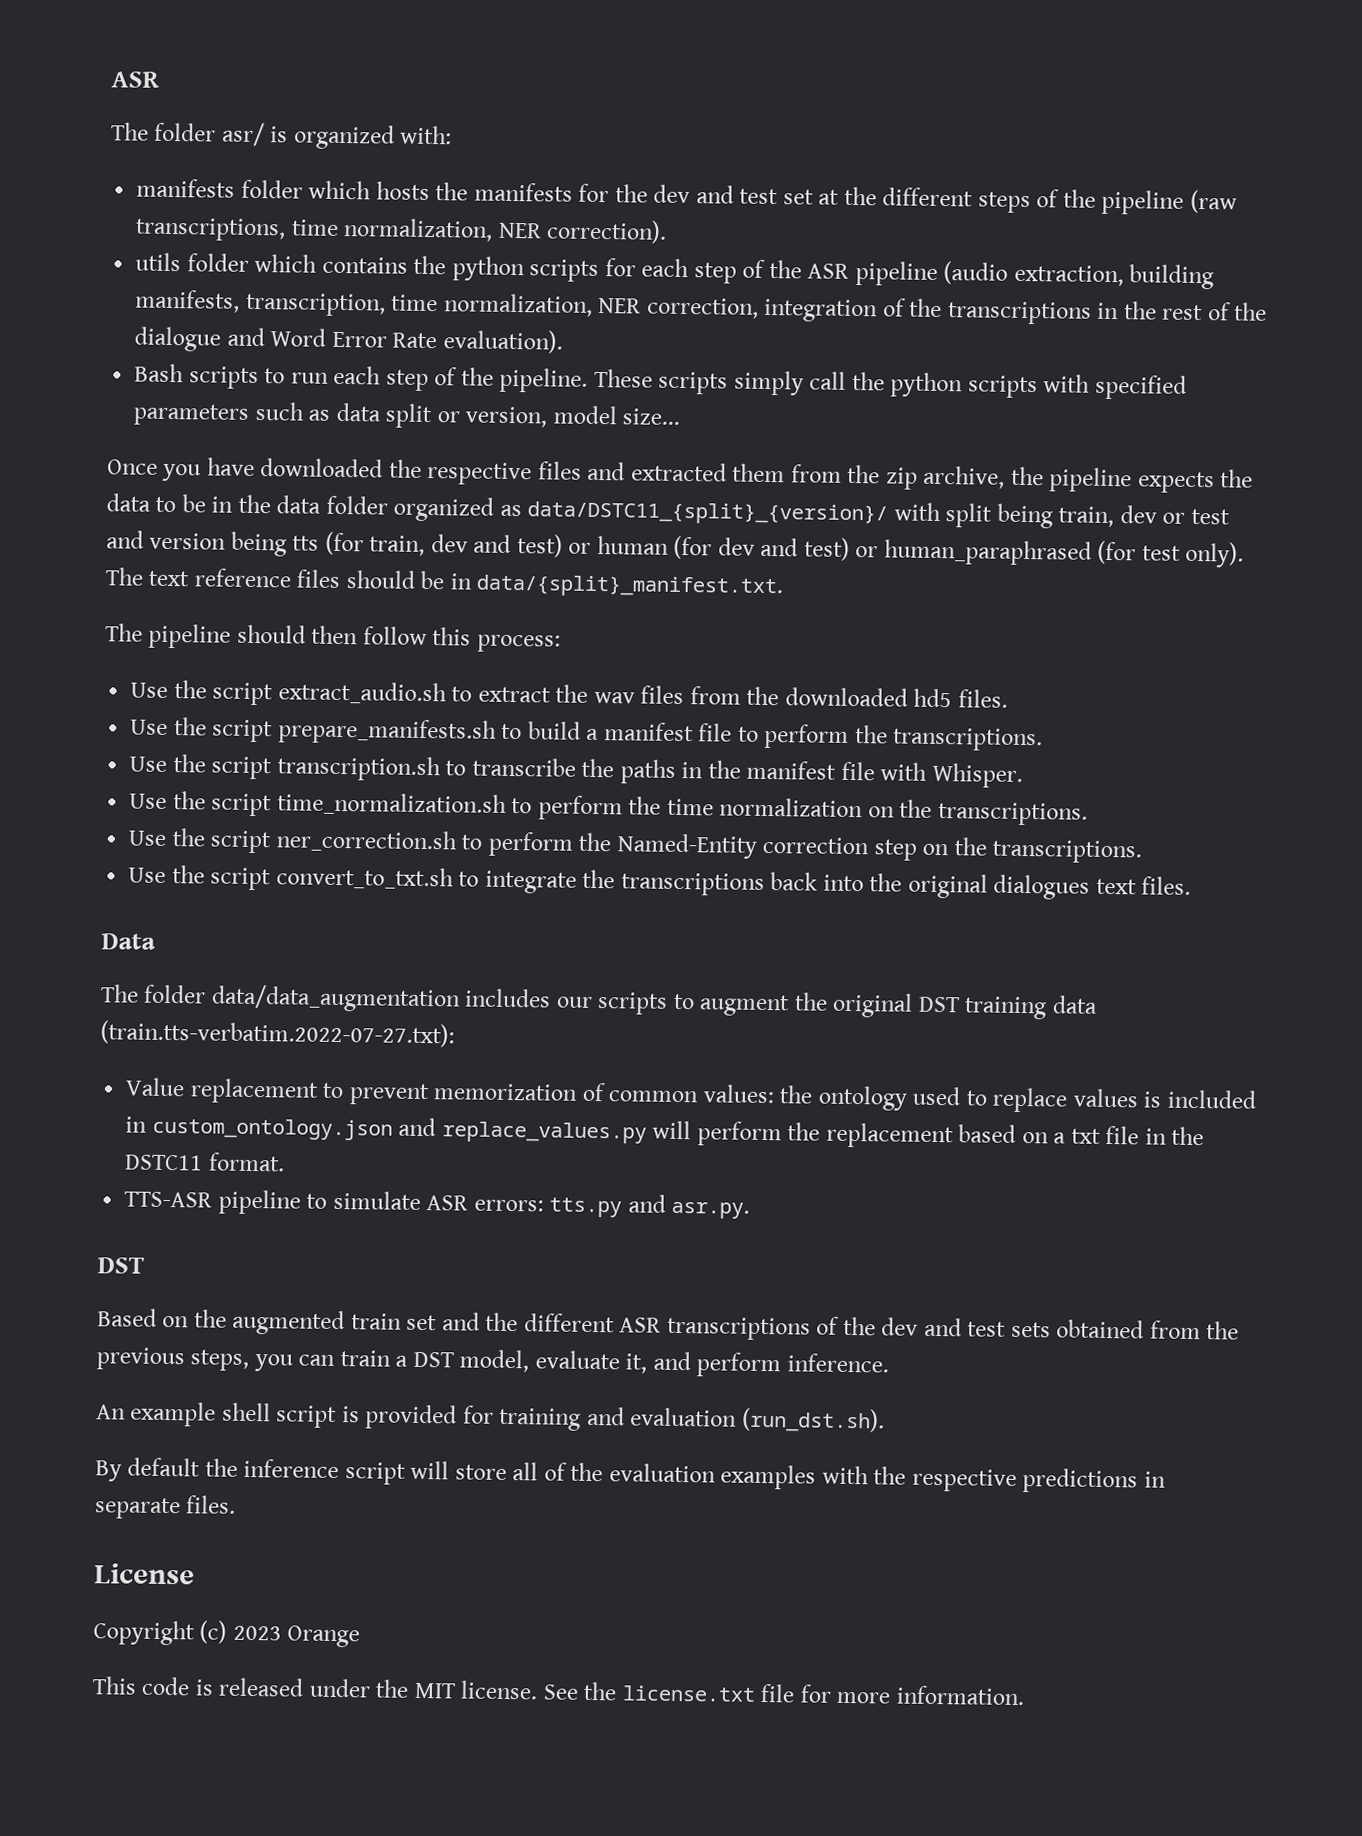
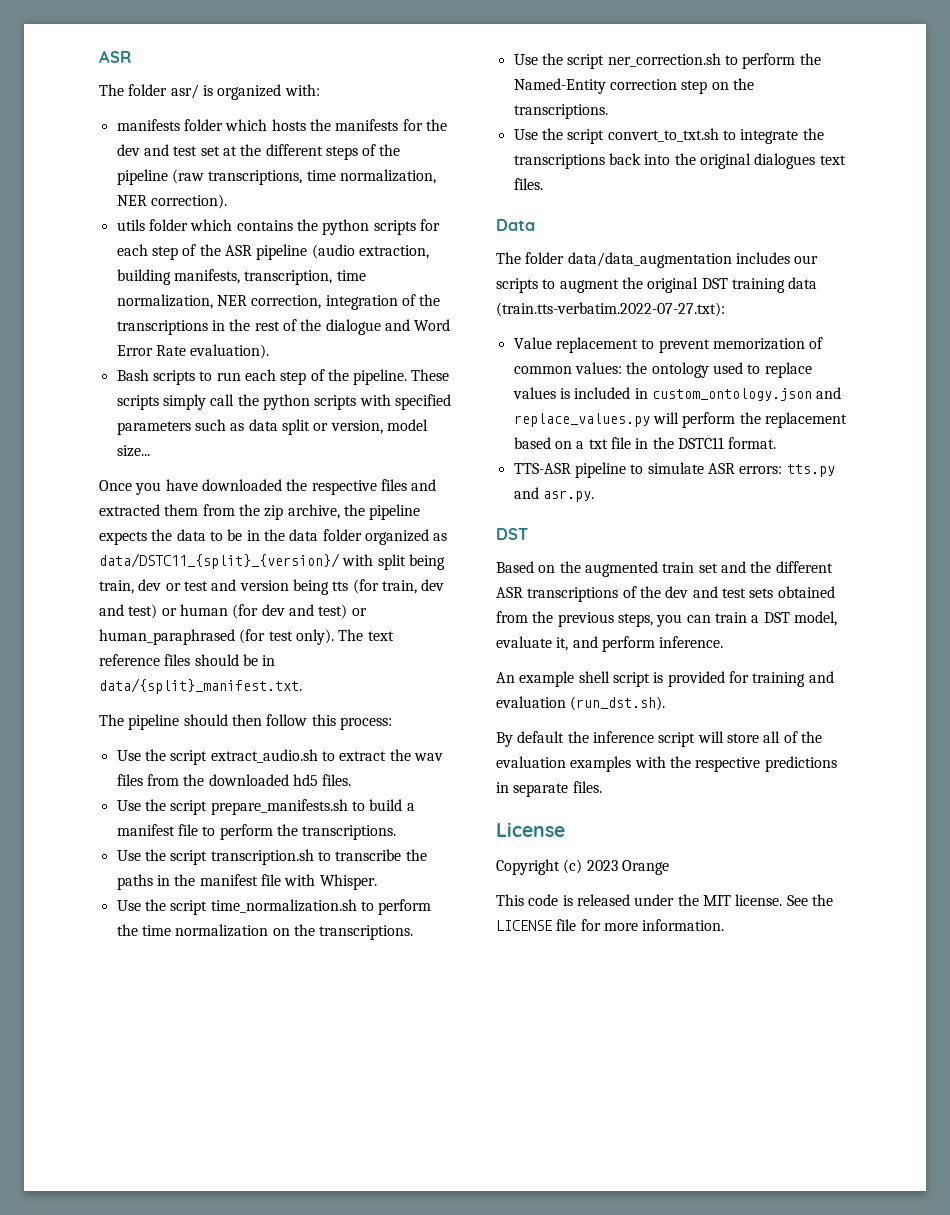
- See the license.txt file for more information.
+ See the LICENSE file for more information.

